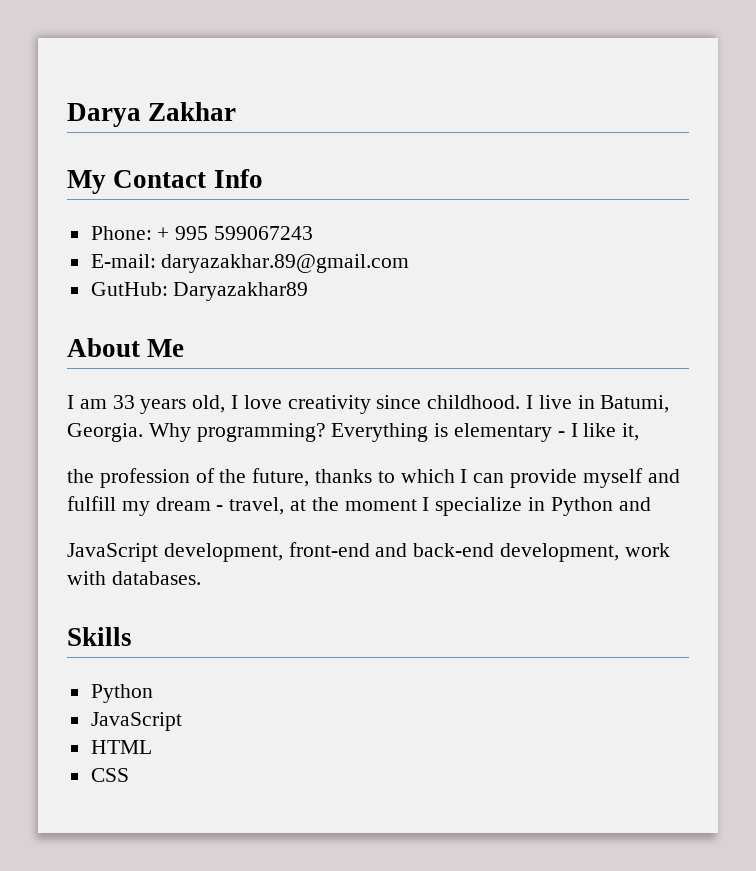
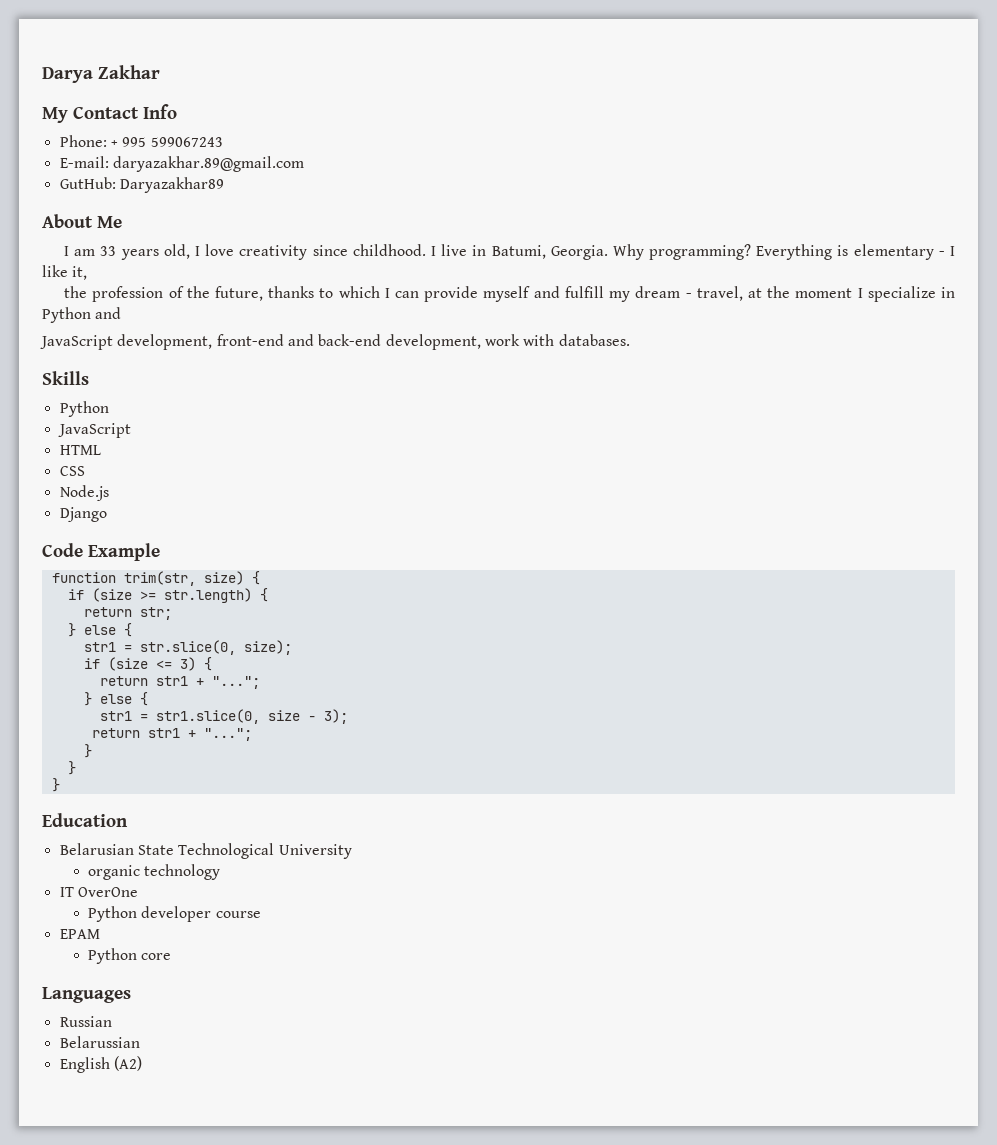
+ Node.js
+ Django
+ Code Example
+ function trim(str, size) {
+ if (size >= str.length) {
+ return str;
+ } else {
+ str1 = str.slice(0, size);
+ if (size <= 3) {
+ return str1 + "...";
+ } else {
+ str1 = str1.slice(0, size - 3);
+ return str1 + "...";
+ }
+ }
+ }
+ Education
+ Belarusian State Technological University
+ organic technology
+ IT OverOne
+ Python developer course
+ EPAM
+ Python core
+ Languages
+ Russian
+ Belarussian
+ English (A2)

